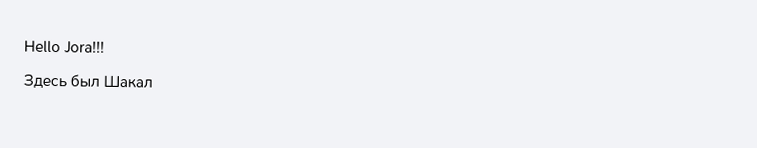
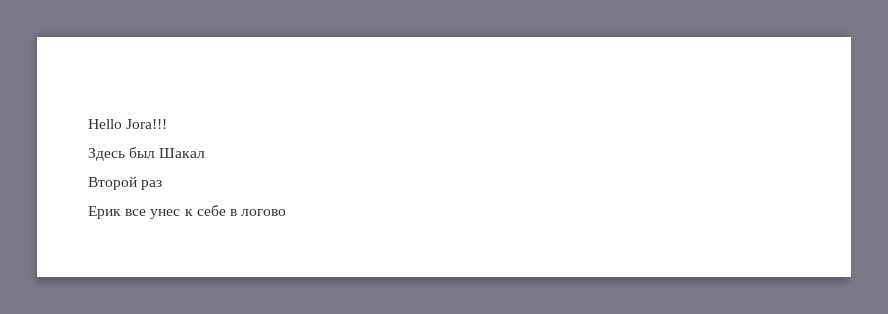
+ Второй раз
+ Ерик все унес к себе в логово

